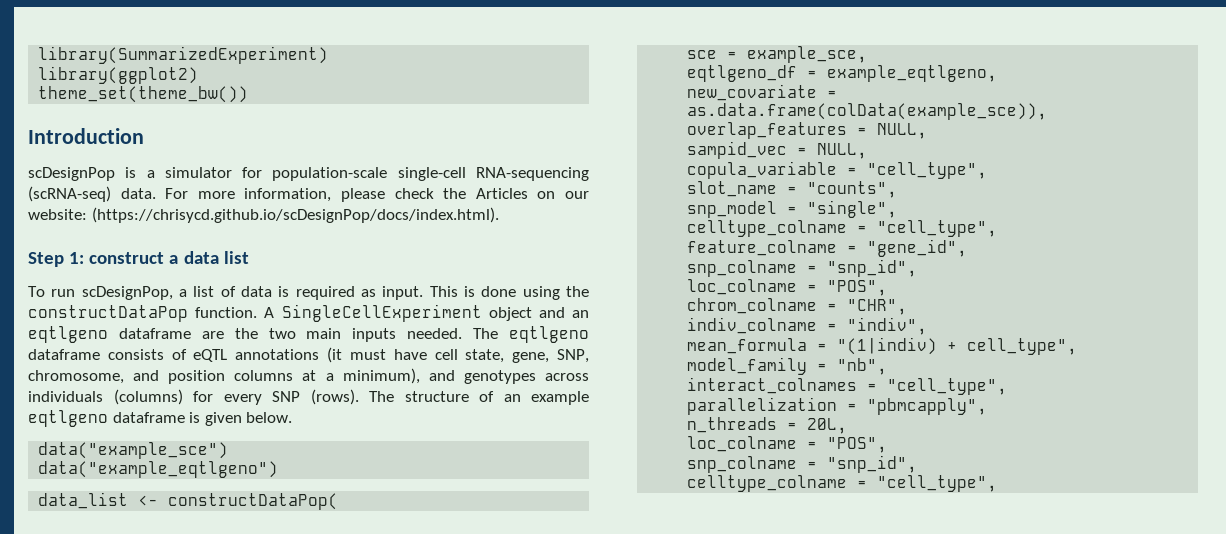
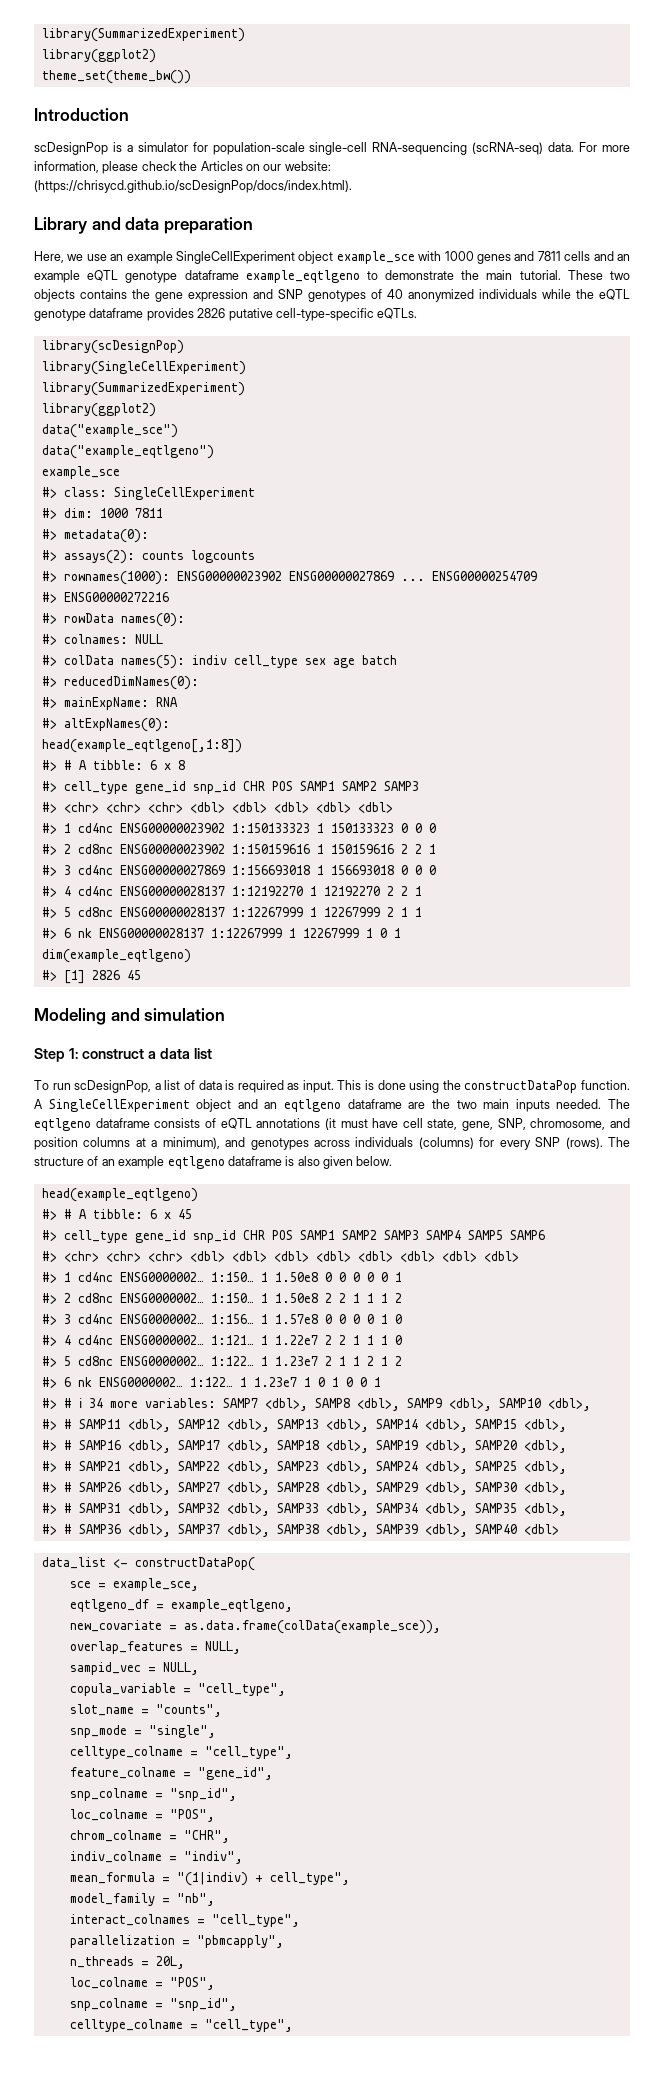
+ Library and data preparation
+ Here, we use an example SingleCellExperiment object example_sce with 1000 genes and 7811 cells and an example eQTL genotype dataframe example_eqtlgeno to demonstrate the main tutorial. These two objects contains the gene expression and SNP genotypes of 40 anonymized individuals while the eQTL genotype dataframe provides 2826 putative cell-type-specific eQTLs.
+ library(scDesignPop)
+ library(SingleCellExperiment)
+ library(SummarizedExperiment)
+ library(ggplot2)
+ data("example_sce")
+ data("example_eqtlgeno")
+ example_sce
+ #> class: SingleCellExperiment
+ #> dim: 1000 7811
+ #> metadata(0):
+ #> assays(2): counts logcounts
+ #> rownames(1000): ENSG00000023902 ENSG00000027869 ... ENSG00000254709
+ #> ENSG00000272216
+ #> rowData names(0):
+ #> colnames: NULL
+ #> colData names(5): indiv cell_type sex age batch
+ #> reducedDimNames(0):
+ #> mainExpName: RNA
+ #> altExpNames(0):
+ head(example_eqtlgeno[,1:8])
+ #> # A tibble: 6 × 8
+ #> cell_type gene_id snp_id CHR POS SAMP1 SAMP2 SAMP3
+ #> <chr> <chr> <chr> <dbl> <dbl> <dbl> <dbl> <dbl>
+ #> 1 cd4nc ENSG00000023902 1:150133323 1 150133323 0 0 0
+ #> 2 cd8nc ENSG00000023902 1:150159616 1 150159616 2 2 1
+ #> 3 cd4nc ENSG00000027869 1:156693018 1 156693018 0 0 0
+ #> 4 cd4nc ENSG00000028137 1:12192270 1 12192270 2 2 1
+ #> 5 cd8nc ENSG00000028137 1:12267999 1 12267999 2 1 1
+ #> 6 nk ENSG00000028137 1:12267999 1 12267999 1 0 1
+ dim(example_eqtlgeno)
+ #> [1] 2826 45
+ Modeling and simulation
- The structure of an example eqtlgeno dataframe is given below.
+ The structure of an example eqtlgeno dataframe is also given below.
- data("example_sce")
- data("example_eqtlgeno")
+ head(example_eqtlgeno)
+ #> # A tibble: 6 × 45
+ #> cell_type gene_id snp_id CHR POS SAMP1 SAMP2 SAMP3 SAMP4 SAMP5 SAMP6
+ #> <chr> <chr> <chr> <dbl> <dbl> <dbl> <dbl> <dbl> <dbl> <dbl> <dbl>
+ #> 1 cd4nc ENSG0000002… 1:150… 1 1.50e8 0 0 0 0 0 1
+ #> 2 cd8nc ENSG0000002… 1:150… 1 1.50e8 2 2 1 1 1 2
+ #> 3 cd4nc ENSG0000002… 1:156… 1 1.57e8 0 0 0 0 1 0
+ #> 4 cd4nc ENSG0000002… 1:121… 1 1.22e7 2 2 1 1 1 0
+ #> 5 cd8nc ENSG0000002… 1:122… 1 1.23e7 2 1 1 2 1 2
+ #> 6 nk ENSG0000002… 1:122… 1 1.23e7 1 0 1 0 0 1
+ #> # ℹ 34 more variables: SAMP7 <dbl>, SAMP8 <dbl>, SAMP9 <dbl>, SAMP10 <dbl>,
+ #> # SAMP11 <dbl>, SAMP12 <dbl>, SAMP13 <dbl>, SAMP14 <dbl>, SAMP15 <dbl>,
+ #> # SAMP16 <dbl>, SAMP17 <dbl>, SAMP18 <dbl>, SAMP19 <dbl>, SAMP20 <dbl>,
+ #> # SAMP21 <dbl>, SAMP22 <dbl>, SAMP23 <dbl>, SAMP24 <dbl>, SAMP25 <dbl>,
+ #> # SAMP26 <dbl>, SAMP27 <dbl>, SAMP28 <dbl>, SAMP29 <dbl>, SAMP30 <dbl>,
+ #> # SAMP31 <dbl>, SAMP32 <dbl>, SAMP33 <dbl>, SAMP34 <dbl>, SAMP35 <dbl>,
+ #> # SAMP36 <dbl>, SAMP37 <dbl>, SAMP38 <dbl>, SAMP39 <dbl>, SAMP40 <dbl>
- snp_model = "single",
+ snp_mode = "single",

